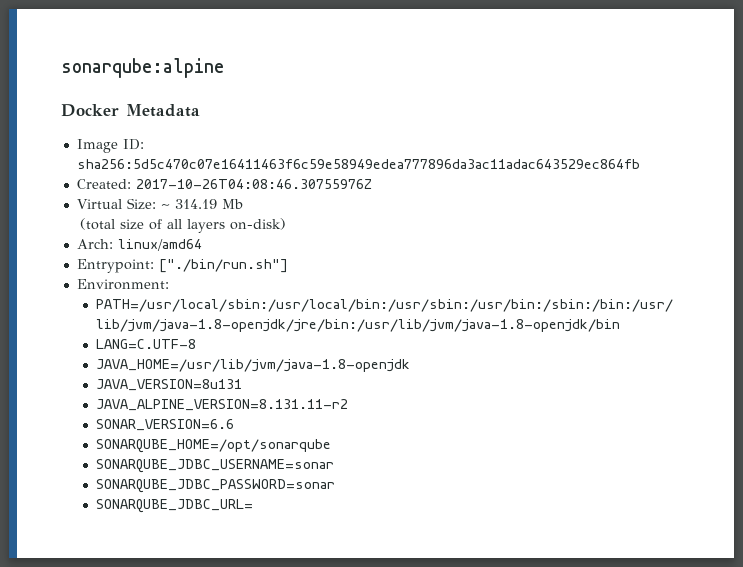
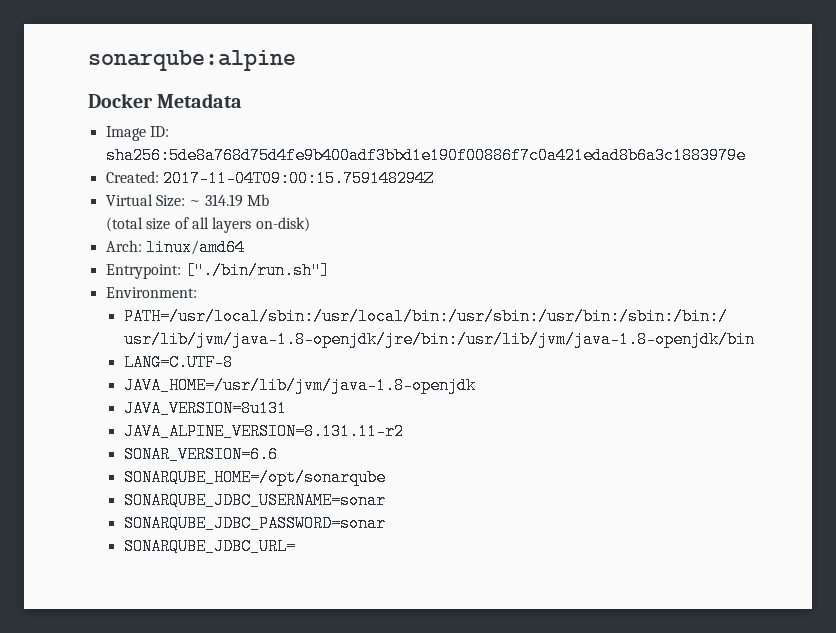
- Image ID: sha256:5d5c470c07e16411463f6c59e58949edea777896da3ac11adac643529ec864fb
+ Image ID: sha256:5de8a768d75d4fe9b400adf3bbd1e190f00886f7c0a421edad8b6a3c1883979e
- Created: 2017-10-26T04:08:46.30755976Z
+ Created: 2017-11-04T09:00:15.759148294Z

